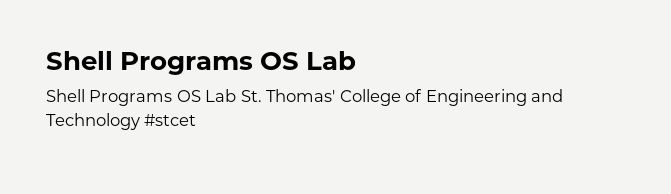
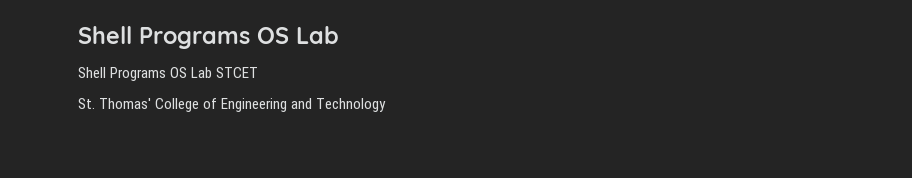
- Shell Programs OS Lab St. Thomas' College of Engineering and Technology #stcet
+ Shell Programs OS Lab STCET
+ St. Thomas' College of Engineering and Technology

